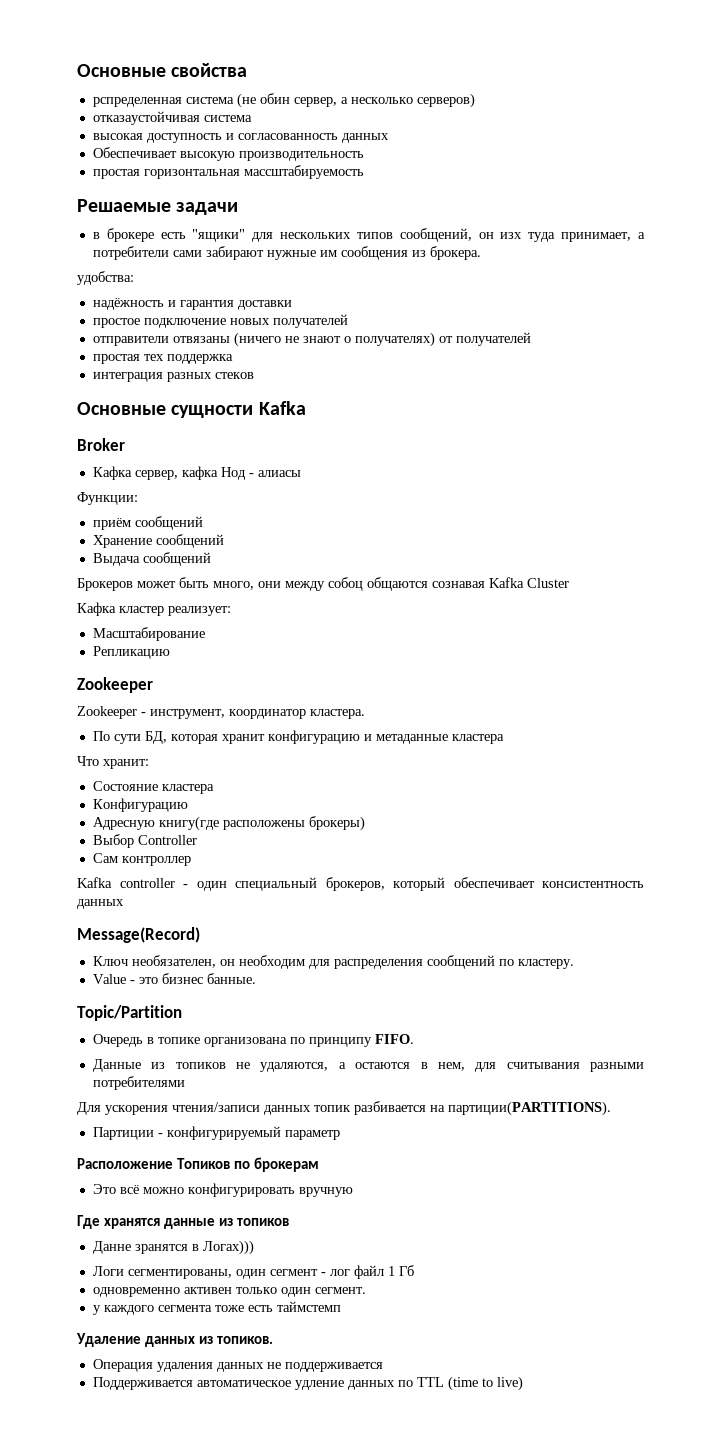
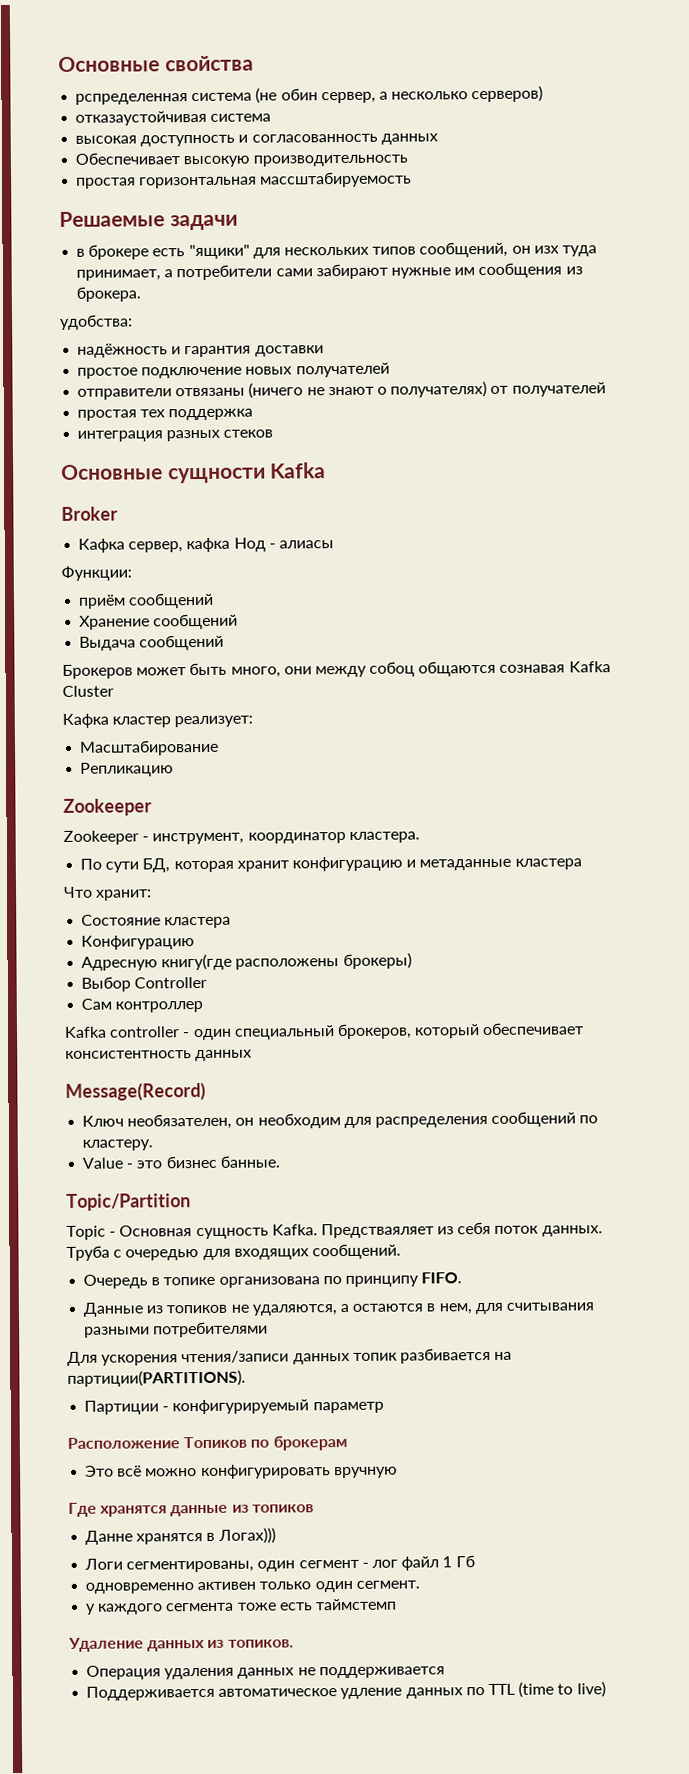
+ Topic - Основная сущность Kafka. Предстваяляет из себя поток данных. Труба с очередью для входящих сообщений.
- Данне зранятся в Логах)))
+ Данне хранятся в Логах)))

